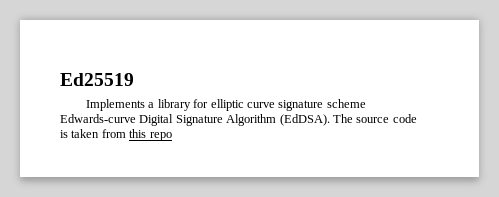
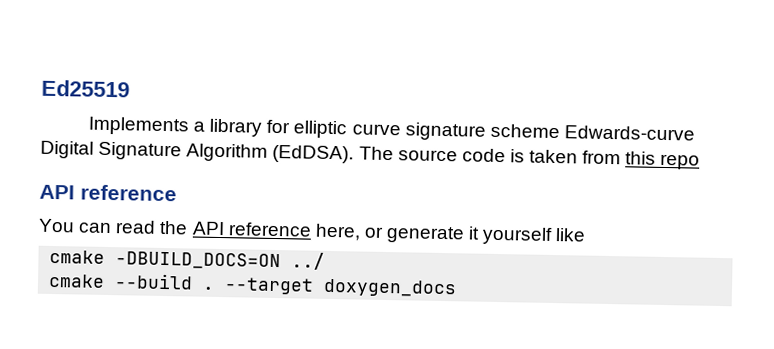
  The source code is taken from this repo
+ API reference
+ You can read the API reference here, or generate it yourself like
+ cmake -DBUILD_DOCS=ON ../
+ cmake --build . --target doxygen_docs

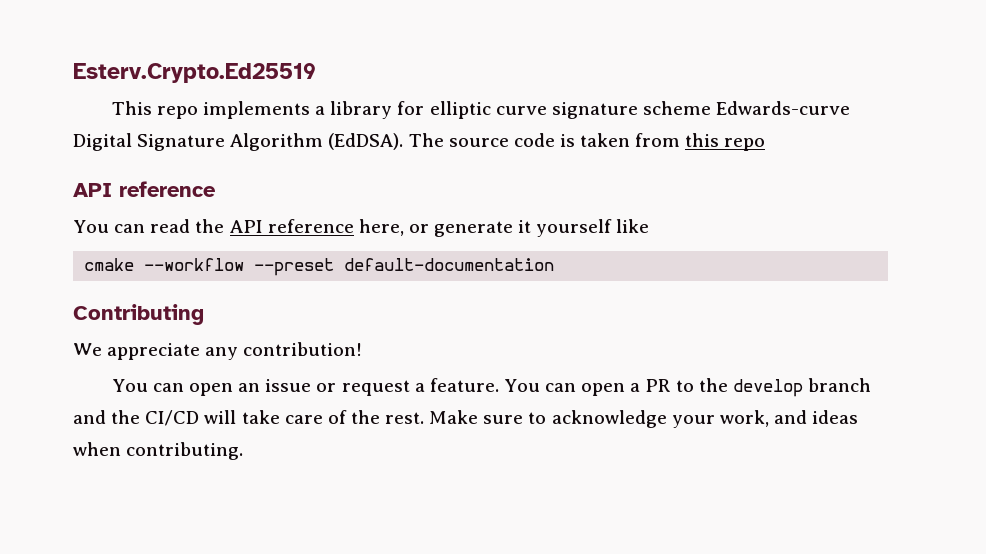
- Ed25519
- Implements a library for elliptic curve signature scheme Edwards-curve Digital Signature Algorithm (EdDSA).
+ Esterv.Crypto.Ed25519
+ This repo implements a library for elliptic curve signature scheme Edwards-curve Digital Signature Algorithm (EdDSA).
- cmake -DBUILD_DOCS=ON ../
- cmake --build . --target doxygen_docs
+ cmake --workflow --preset default-documentation
+ Contributing
+ We appreciate any contribution!
+ You can open an issue or request a feature. You can open a PR to the develop branch and the CI/CD will take care of the rest. Make sure to acknowledge your work, and ideas when contributing.

